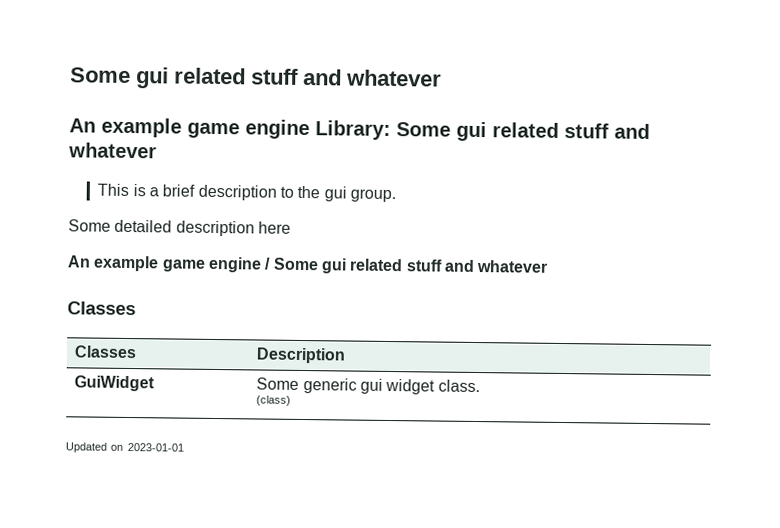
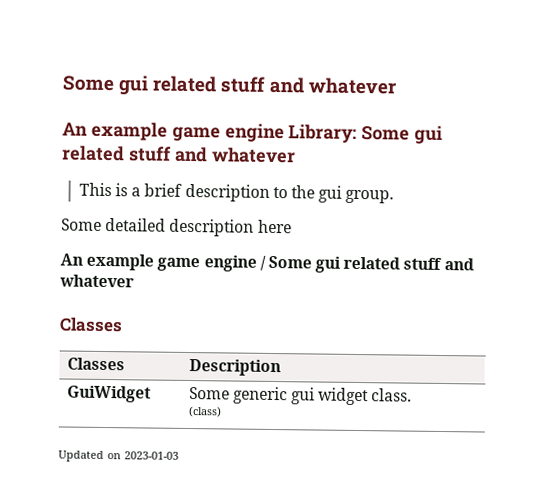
- Updated on 2023-01-01
+ Updated on 2023-01-03

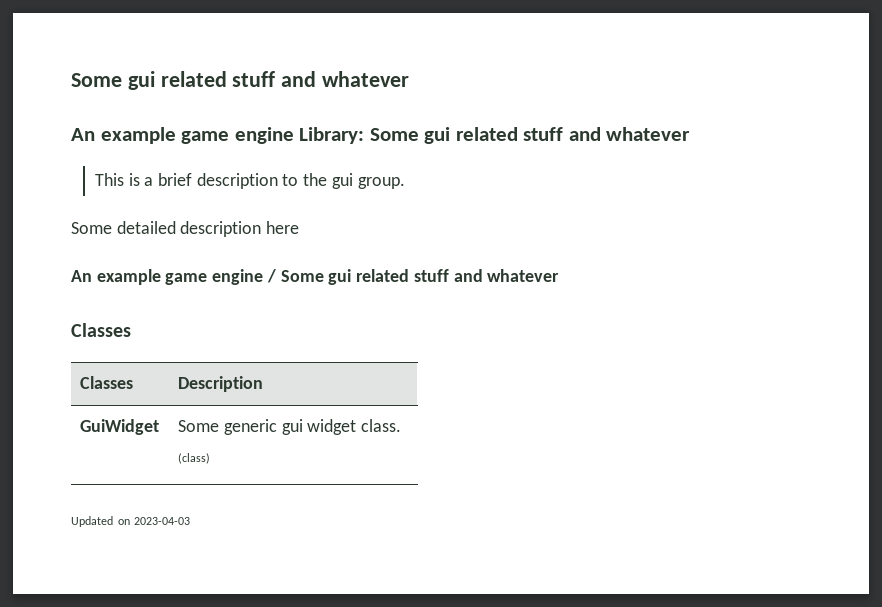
- Updated on 2023-01-03
+ Updated on 2023-04-03

